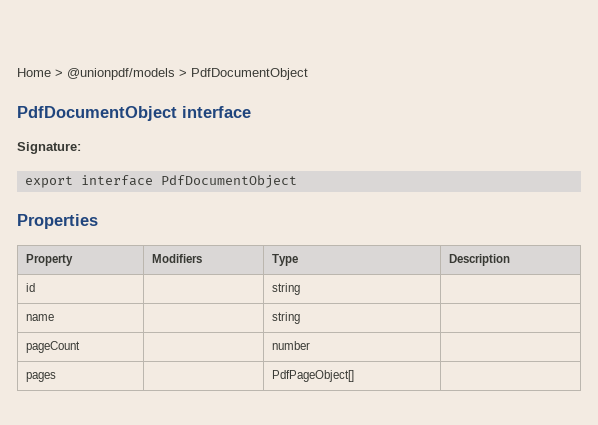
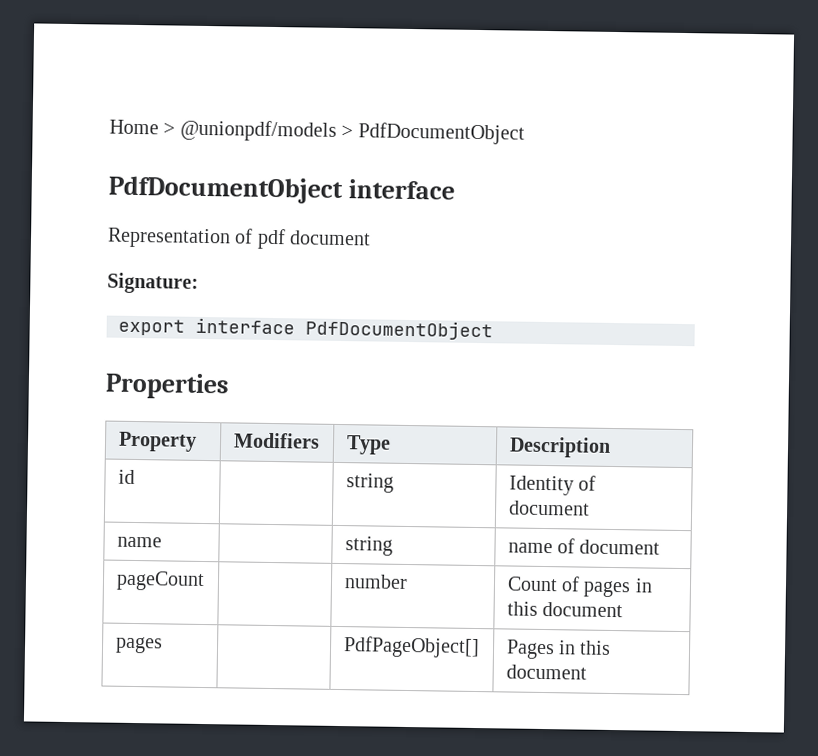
+ Representation of pdf document
- id | | string |
+ id | | string | Identity of document
- name | | string |
+ name | | string | name of document
- pageCount | | number |
- pages | | PdfPageObject[] |
+ pageCount | | number | Count of pages in this document
+ pages | | PdfPageObject[] | Pages in this document

